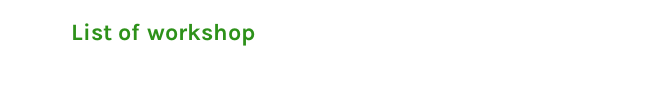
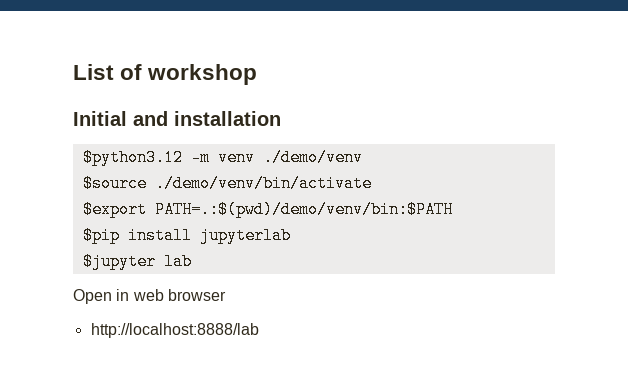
+ Initial and installation
+ $python3.12 -m venv ./demo/venv
+ $source ./demo/venv/bin/activate
+ $export PATH=.:$(pwd)/demo/venv/bin:$PATH
+ $pip install jupyterlab
+ $jupyter lab
+ Open in web browser
+ http://localhost:8888/lab

